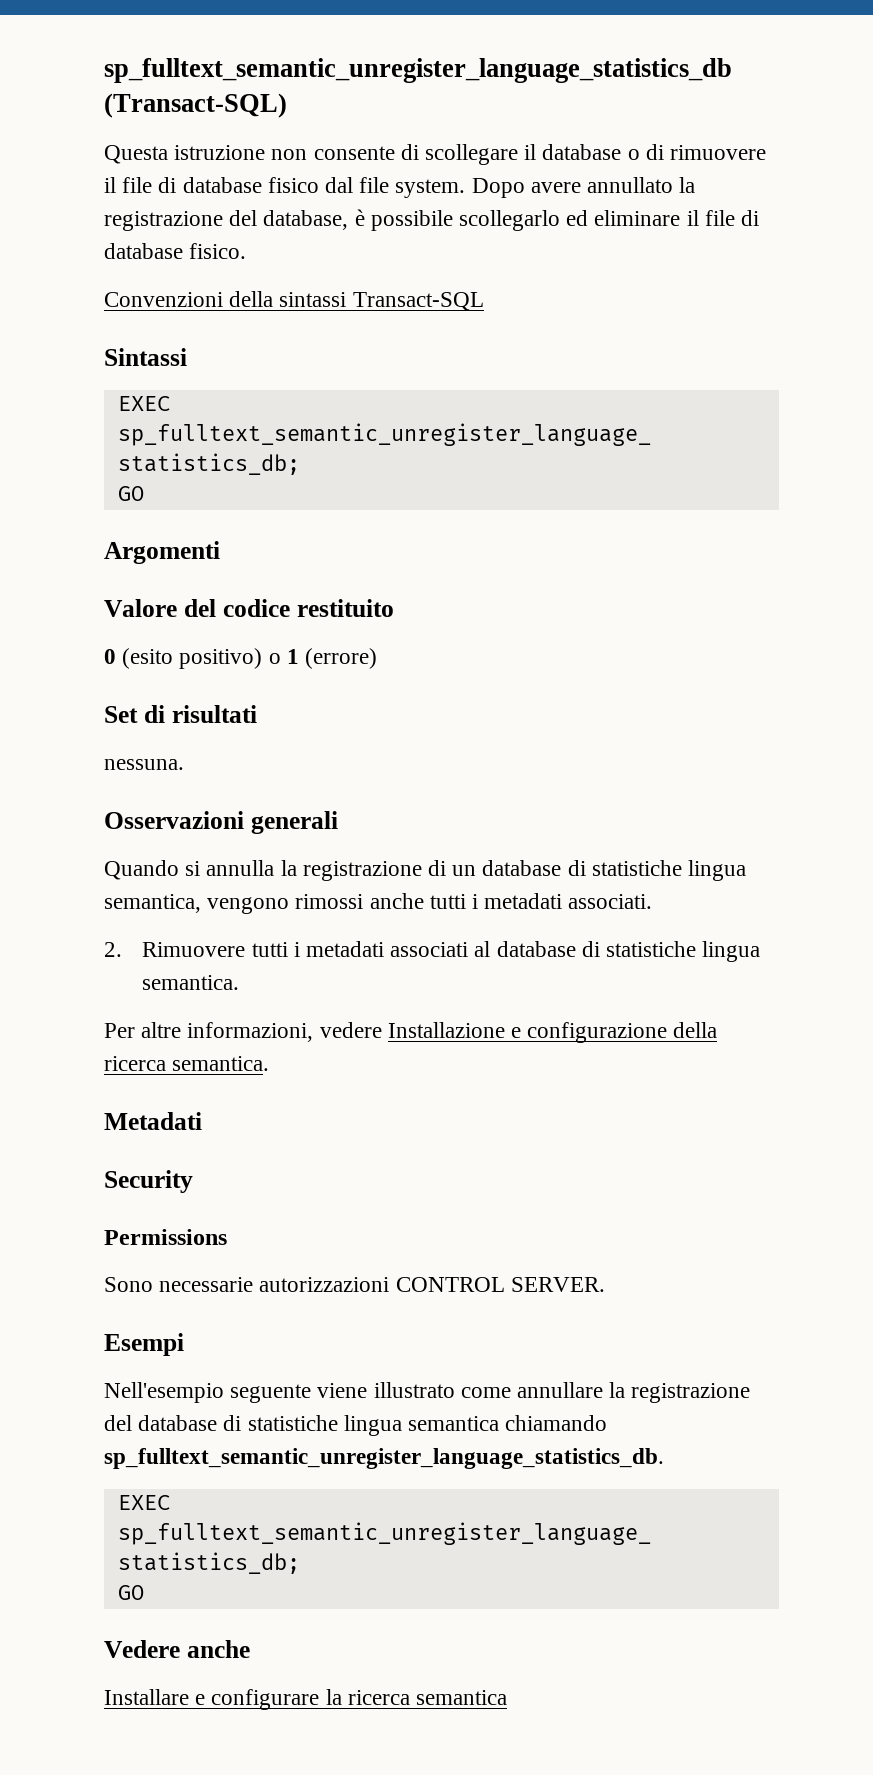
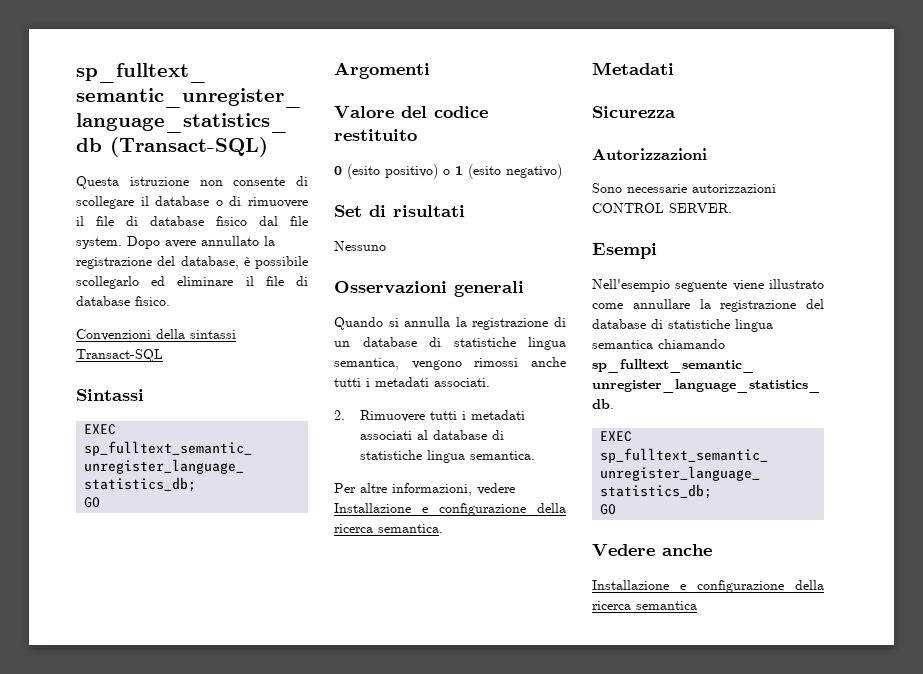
- 0 (esito positivo) o 1 (errore)
+ 0 (esito positivo) o 1 (esito negativo)
- nessuna.
+ Nessuno
- Security
- Permissions
+ Sicurezza
+ Autorizzazioni
- Installare e configurare la ricerca semantica
+ Installazione e configurazione della ricerca semantica

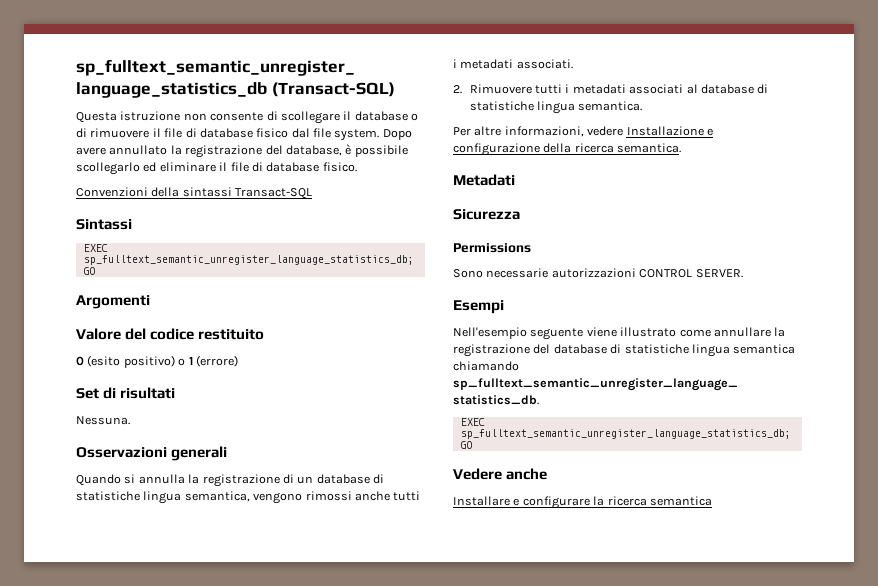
- 0 (esito positivo) o 1 (esito negativo)
+ 0 (esito positivo) o 1 (errore)
- Nessuno
+ Nessuna.
- Autorizzazioni
+ Permissions
- Installazione e configurazione della ricerca semantica
+ Installare e configurare la ricerca semantica

